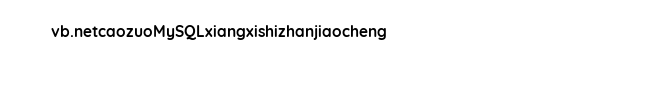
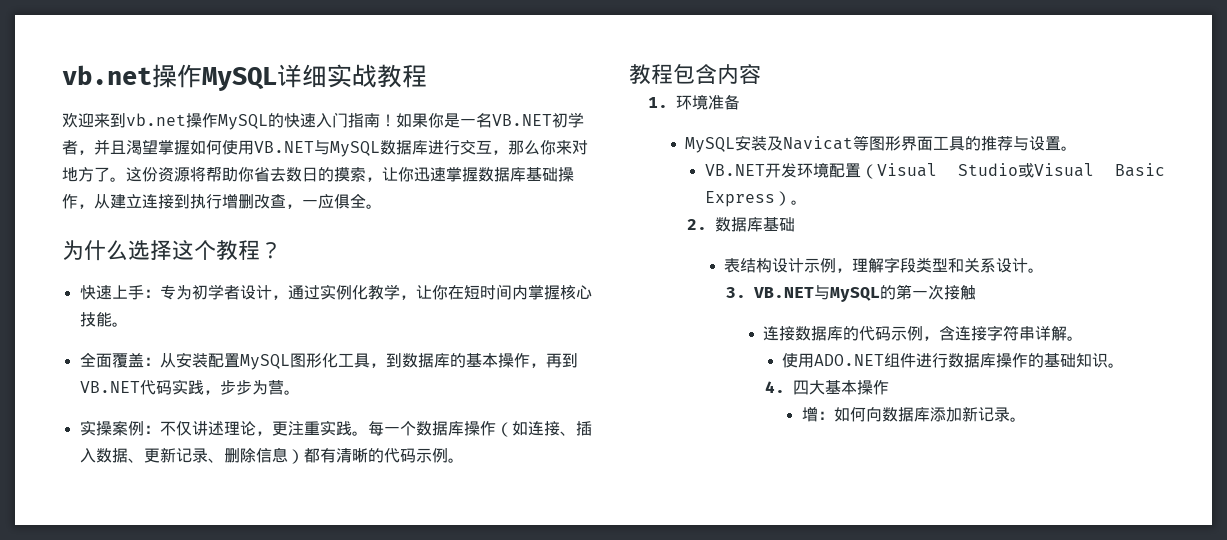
- vb.netcaozuoMySQLxiangxishizhanjiaocheng
+ vb.net操作MySQL详细实战教程
+ 欢迎来到vb.net操作MySQL的快速入门指南！如果你是一名VB.NET初学者，并且渴望掌握如何使用VB.NET与MySQL数据库进行交互，那么你来对地方了。这份资源将帮助你省去数日的摸索，让你迅速掌握数据库基础操作，从建立连接到执行增删改查，一应俱全。
+ 为什么选择这个教程？
+ 快速上手：专为初学者设计，通过实例化教学，让你在短时间内掌握核心技能。
+ 全面覆盖：从安装配置MySQL图形化工具，到数据库的基本操作，再到VB.NET代码实践，步步为营。
+ 实操案例：不仅讲述理论，更注重实践。每一个数据库操作（如连接、插入数据、更新记录、删除信息）都有清晰的代码示例。
+ 教程包含内容
+ 1.环境准备
+ MySQL安装及Navicat等图形界面工具的推荐与设置。
+ VB.NET开发环境配置（Visual Studio或Visual Basic Express）。
+ 2.数据库基础
+ 表结构设计示例，理解字段类型和关系设计。
+ 3. VB.NET与MySQL的第一次接触
+ 连接数据库的代码示例，含连接字符串详解。
+ 使用ADO.NET组件进行数据库操作的基础知识。
+ 4.四大基本操作
+ 增：如何向数据库添加新记录。

